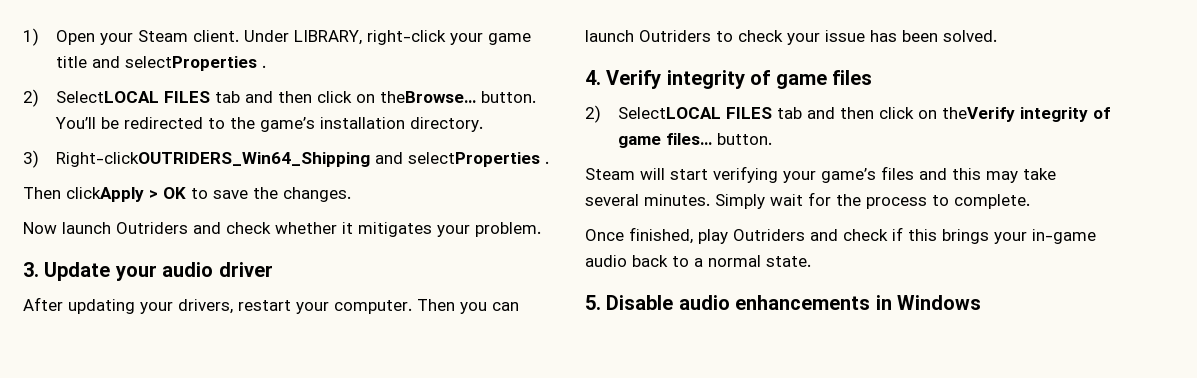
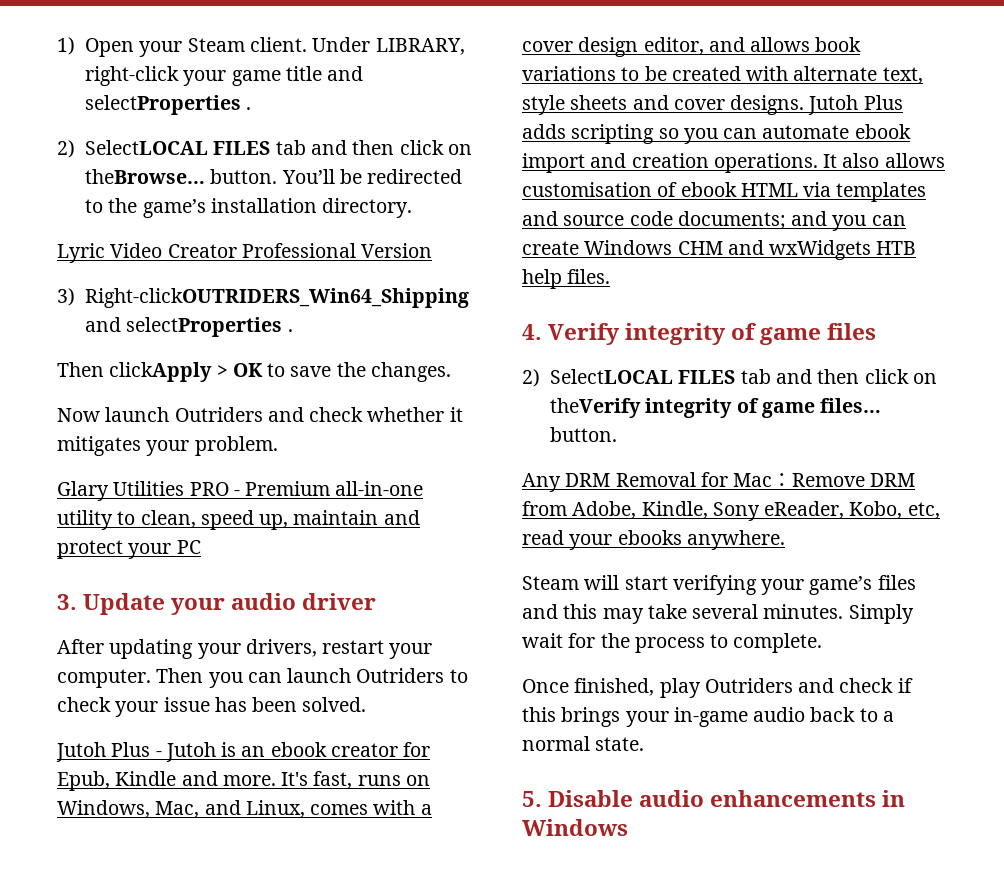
+ Lyric Video Creator Professional Version
+ Glary Utilities PRO - Premium all-in-one utility to clean, speed up, maintain and protect your PC
+ Jutoh Plus - Jutoh is an ebook creator for Epub, Kindle and more. It's fast, runs on Windows, Mac, and Linux, comes with a cover design editor, and allows book variations to be created with alternate text, style sheets and cover designs. Jutoh Plus adds scripting so you can automate ebook import and creation operations. It also allows customisation of ebook HTML via templates and source code documents; and you can create Windows CHM and wxWidgets HTB help files.
+ Any DRM Removal for Mac：Remove DRM from Adobe, Kindle, Sony eReader, Kobo, etc, read your ebooks anywhere.

